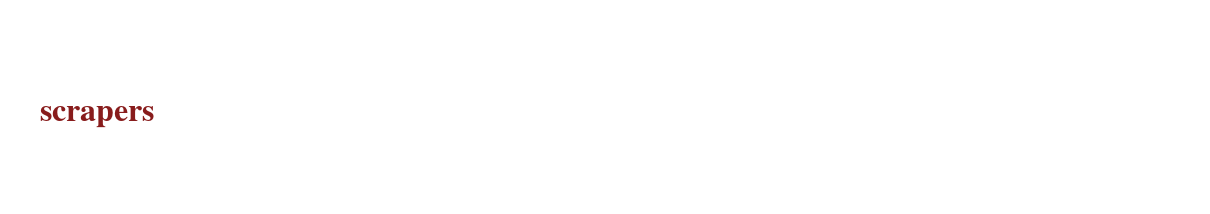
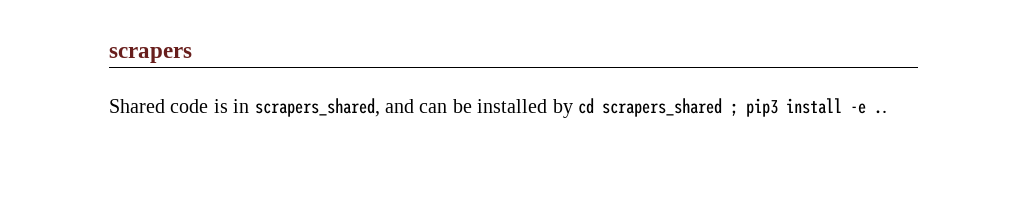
+ Shared code is in scrapers_shared, and can be installed by cd scrapers_shared ; pip3 install -e ..

